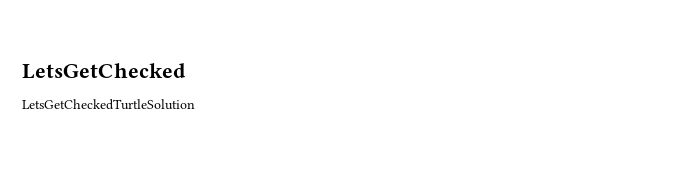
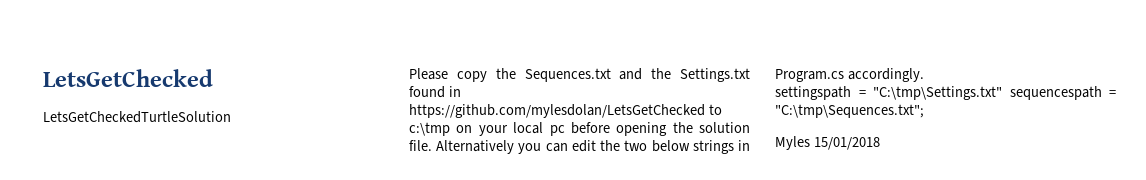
+ Please copy the Sequences.txt and the Settings.txt found in https://github.com/mylesdolan/LetsGetChecked to c:\tmp on your local pc before opening the solution file. Alternatively you can edit the two below strings in Program.cs accordingly.
+ settingspath = "C:\tmp\Settings.txt" sequencespath = "C:\tmp\Sequences.txt";
+ Myles 15/01/2018

